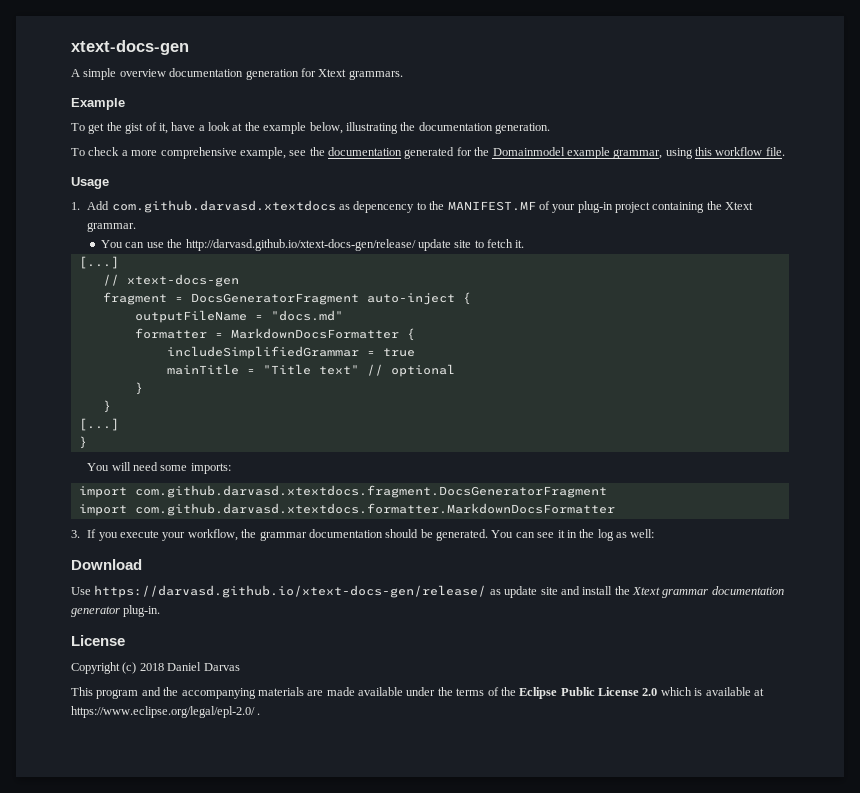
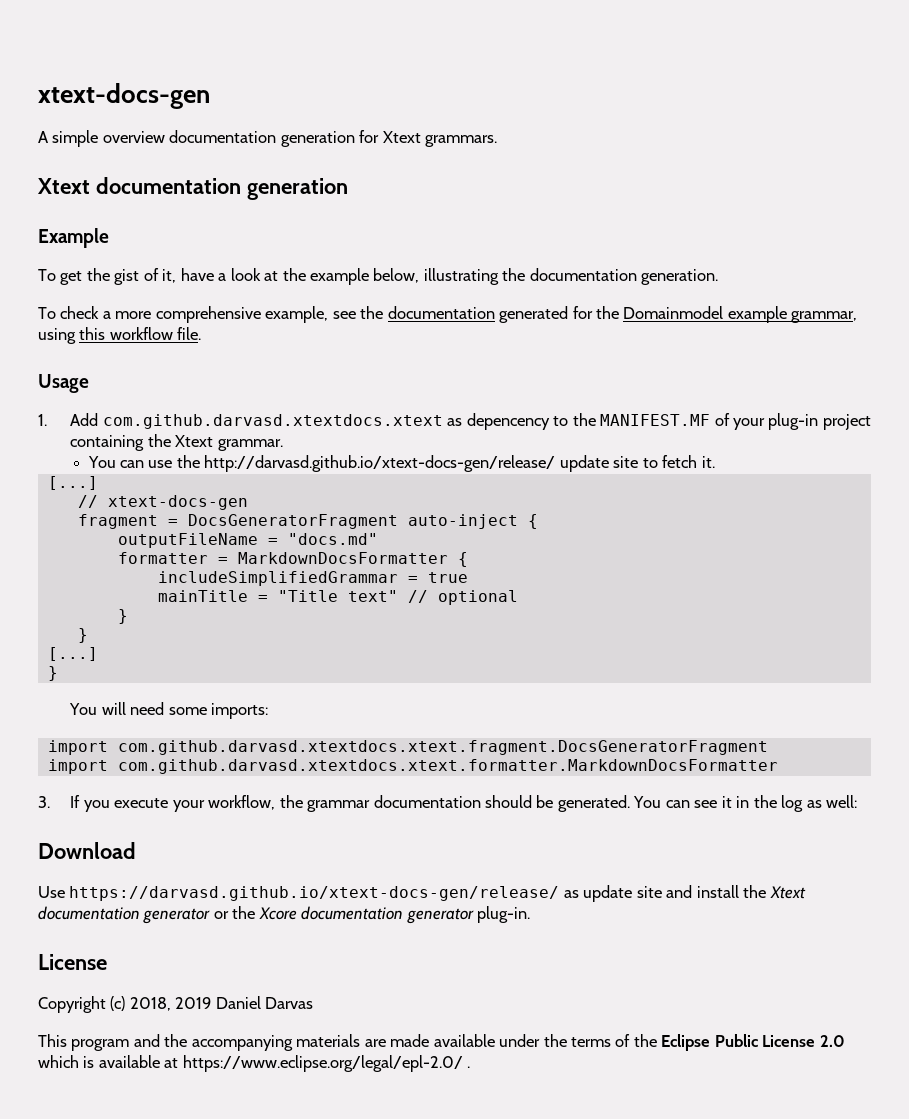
+ Xtext documentation generation
- 1. Add com.github.darvasd.xtextdocs as depencency to the MANIFEST.MF of your plug-in project containing the Xtext grammar.
+ 1. Add com.github.darvasd.xtextdocs.xtext as depencency to the MANIFEST.MF of your plug-in project containing the Xtext grammar.
- import com.github.darvasd.xtextdocs.fragment.DocsGeneratorFragment
- import com.github.darvasd.xtextdocs.formatter.MarkdownDocsFormatter
+ import com.github.darvasd.xtextdocs.xtext.fragment.DocsGeneratorFragment
+ import com.github.darvasd.xtextdocs.xtext.formatter.MarkdownDocsFormatter
- Use https://darvasd.github.io/xtext-docs-gen/release/ as update site and install the Xtext grammar documentation generator plug-in.
+ Use https://darvasd.github.io/xtext-docs-gen/release/ as update site and install the Xtext documentation generator or the Xcore documentation generator plug-in.
- Copyright (c) 2018 Daniel Darvas
+ Copyright (c) 2018, 2019 Daniel Darvas

